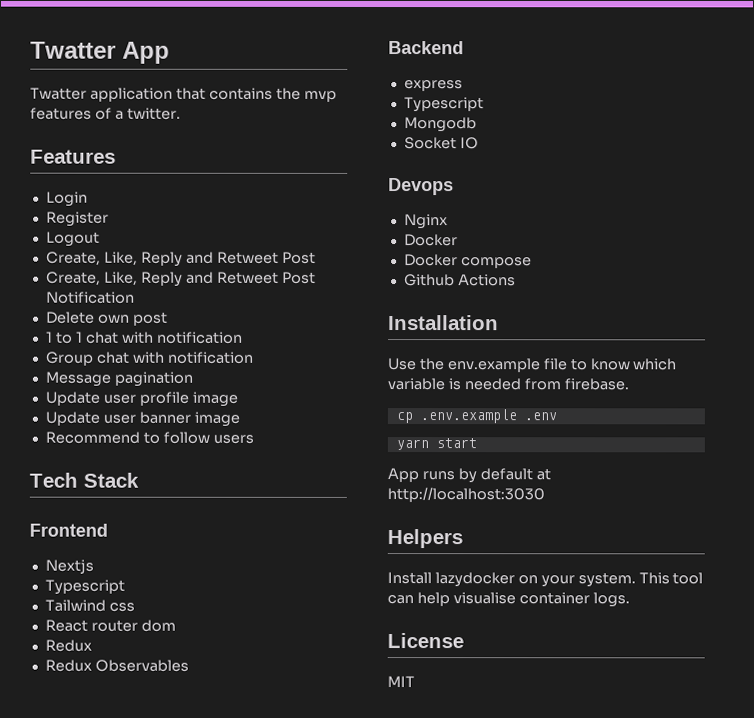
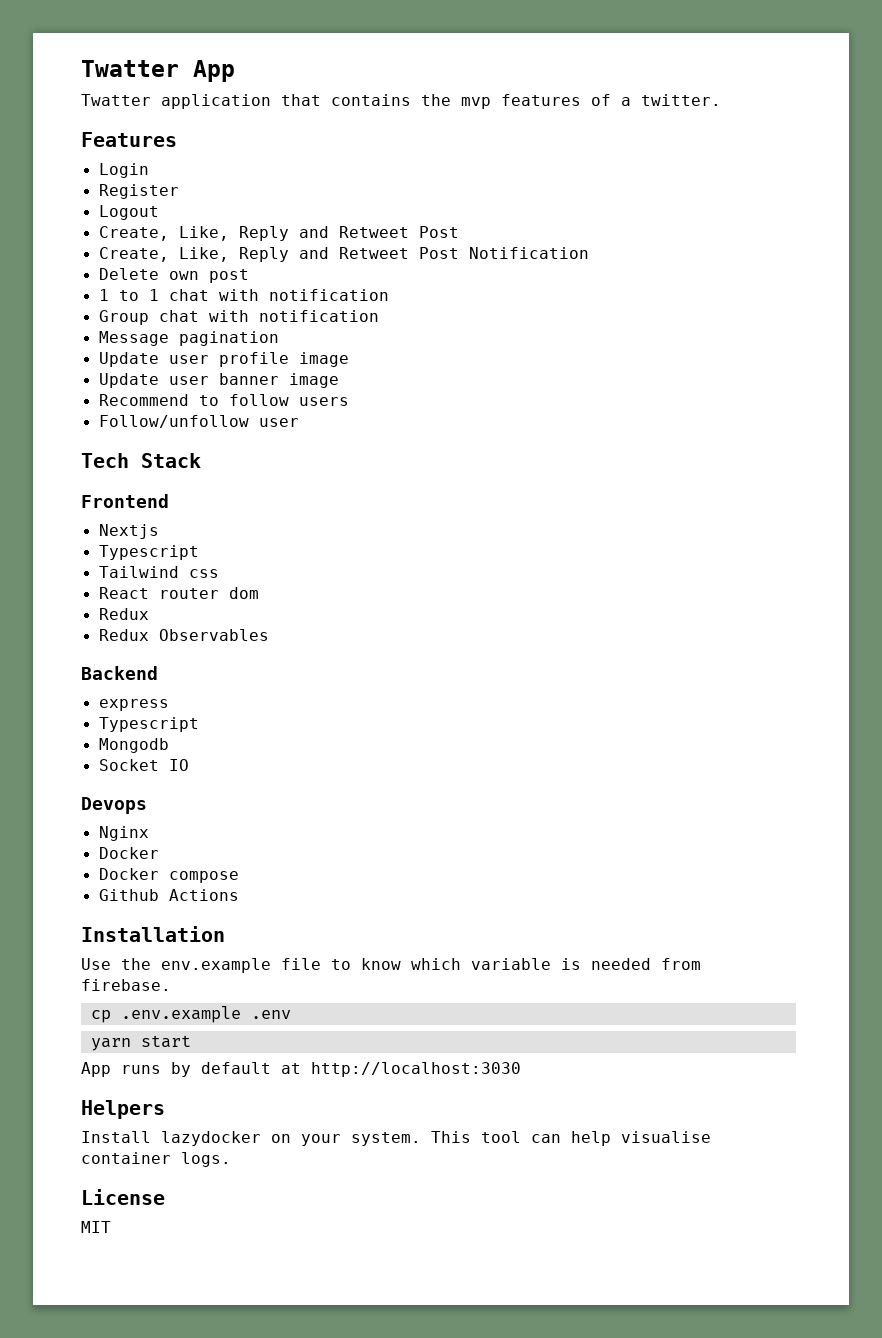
+ Follow/unfollow user

